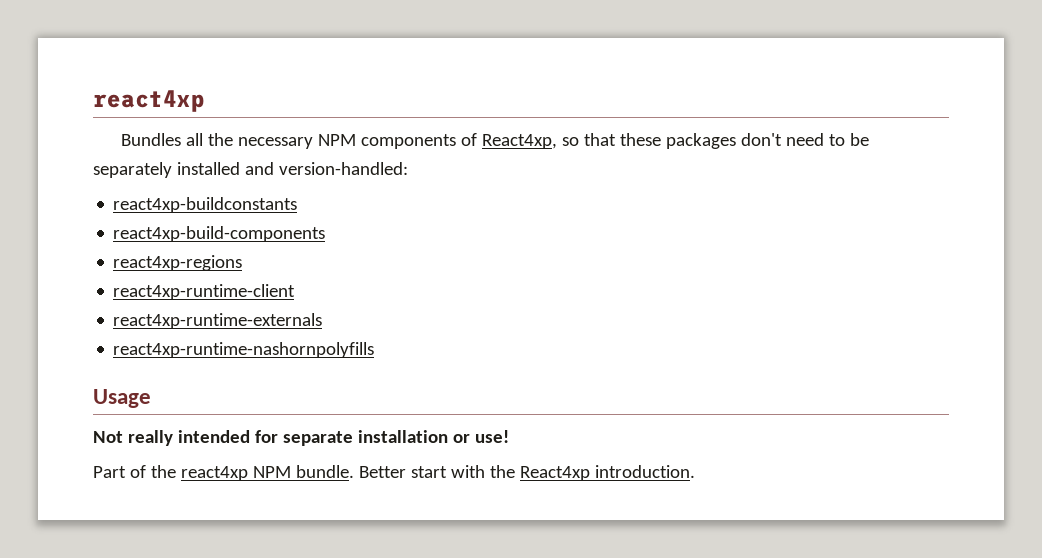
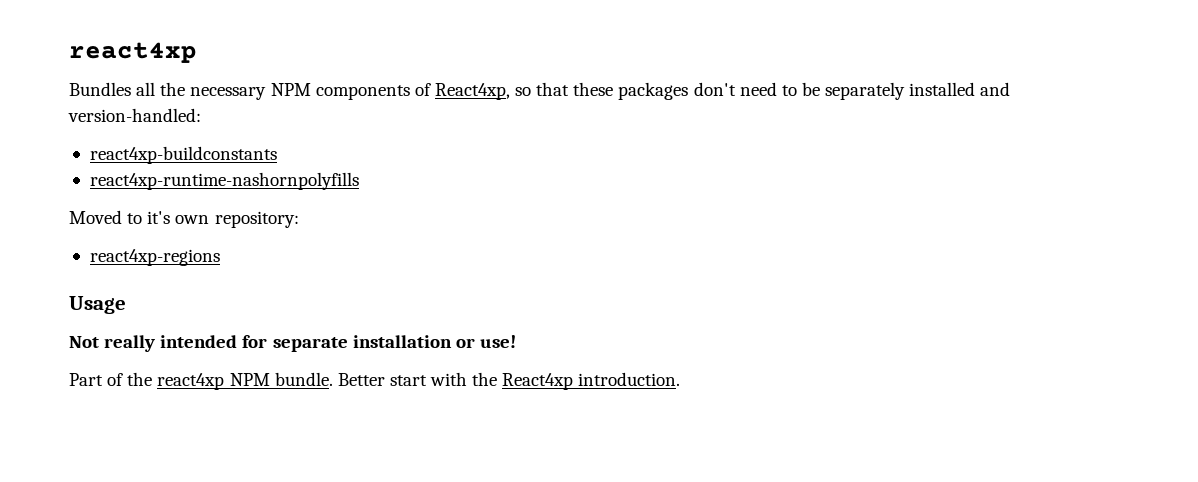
- react4xp-build-components
+ react4xp-runtime-nashornpolyfills
+ Moved to it's own repository:
  react4xp-regions
- react4xp-runtime-client
- react4xp-runtime-externals
- react4xp-runtime-nashornpolyfills

